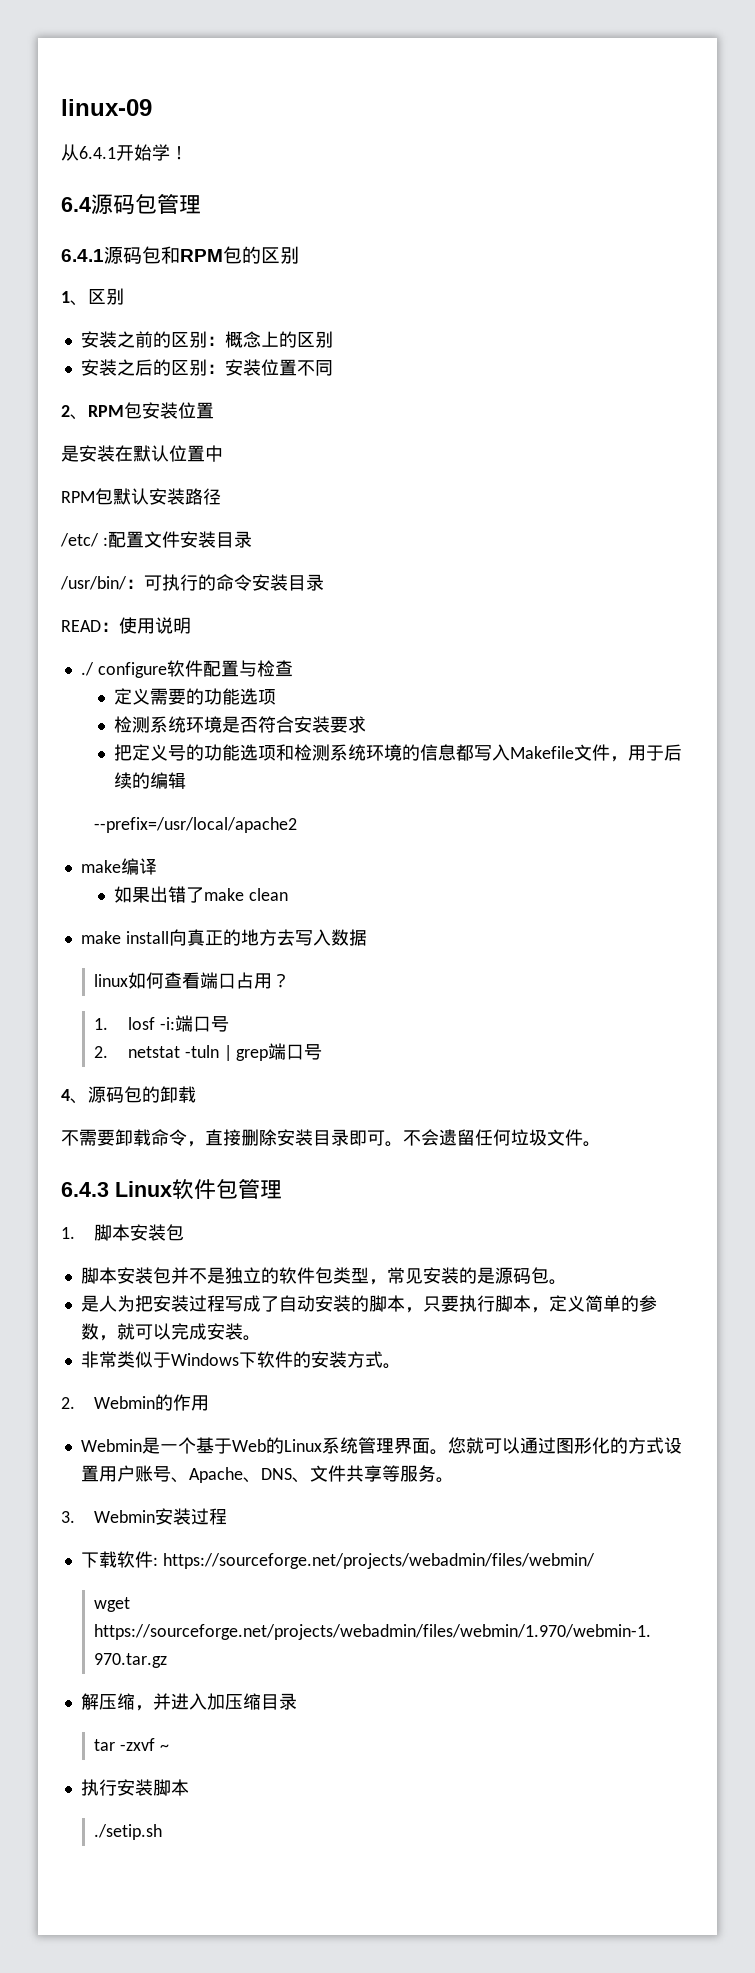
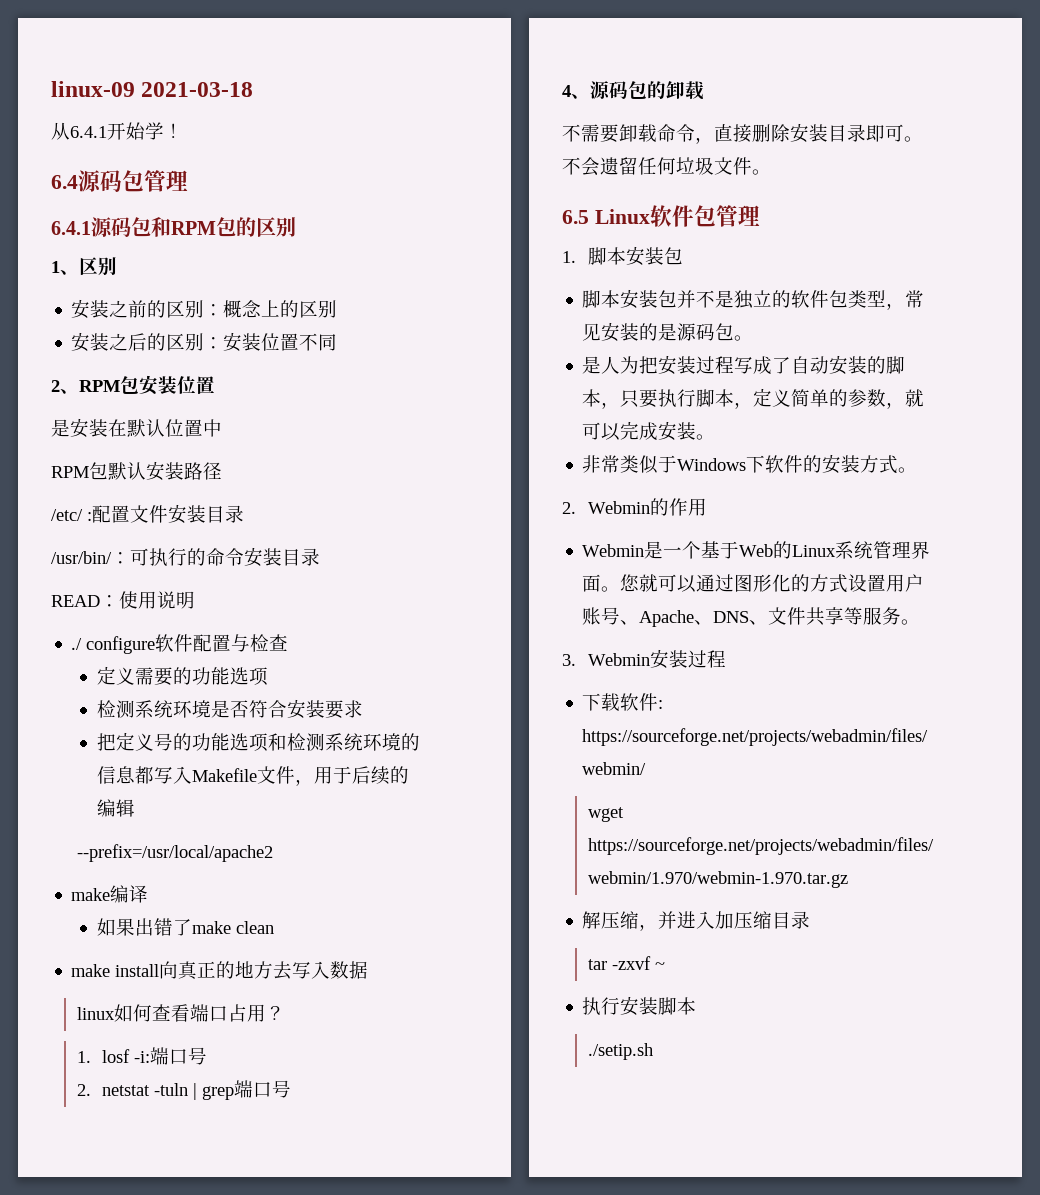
- linux-09
+ linux-09 2021-03-18
- 6.4.3 Linux软件包管理
+ 6.5 Linux软件包管理

